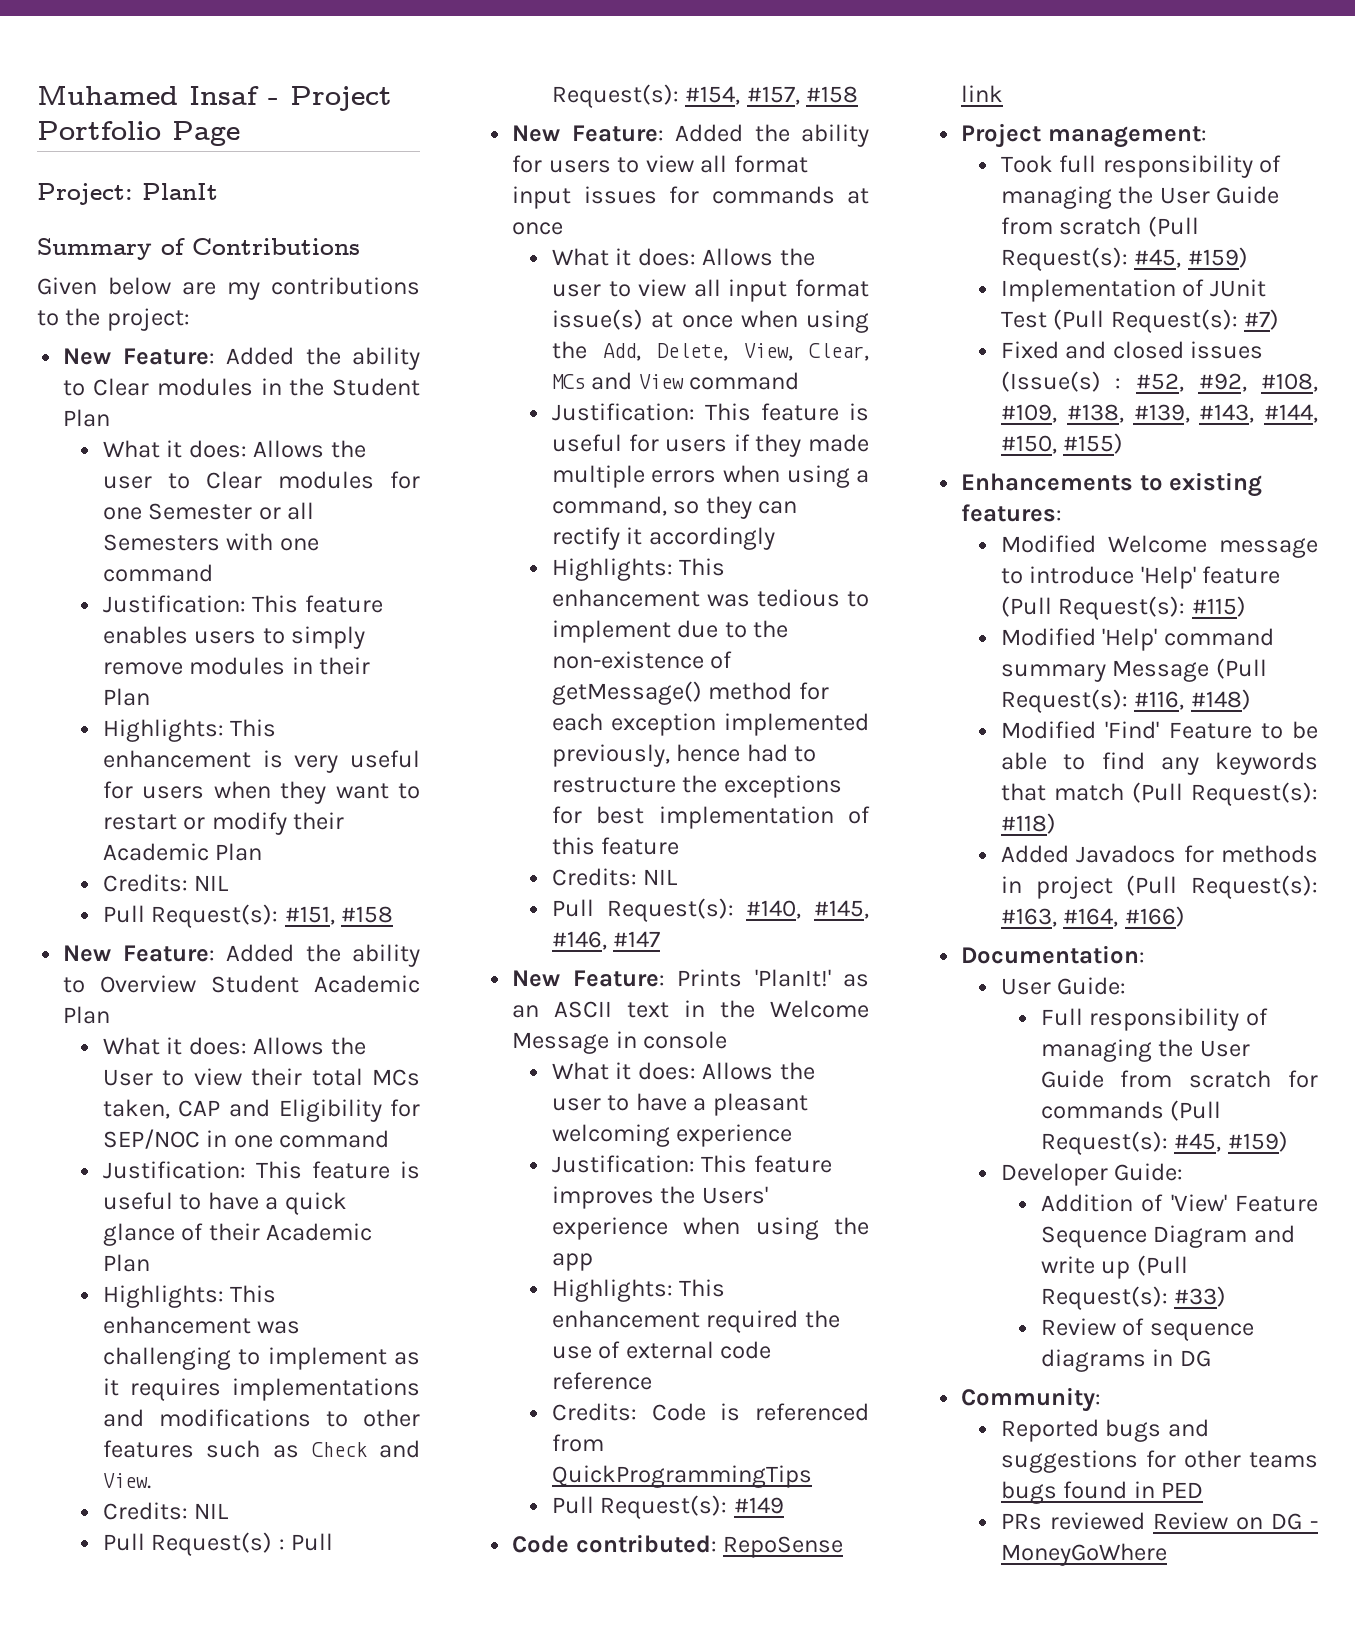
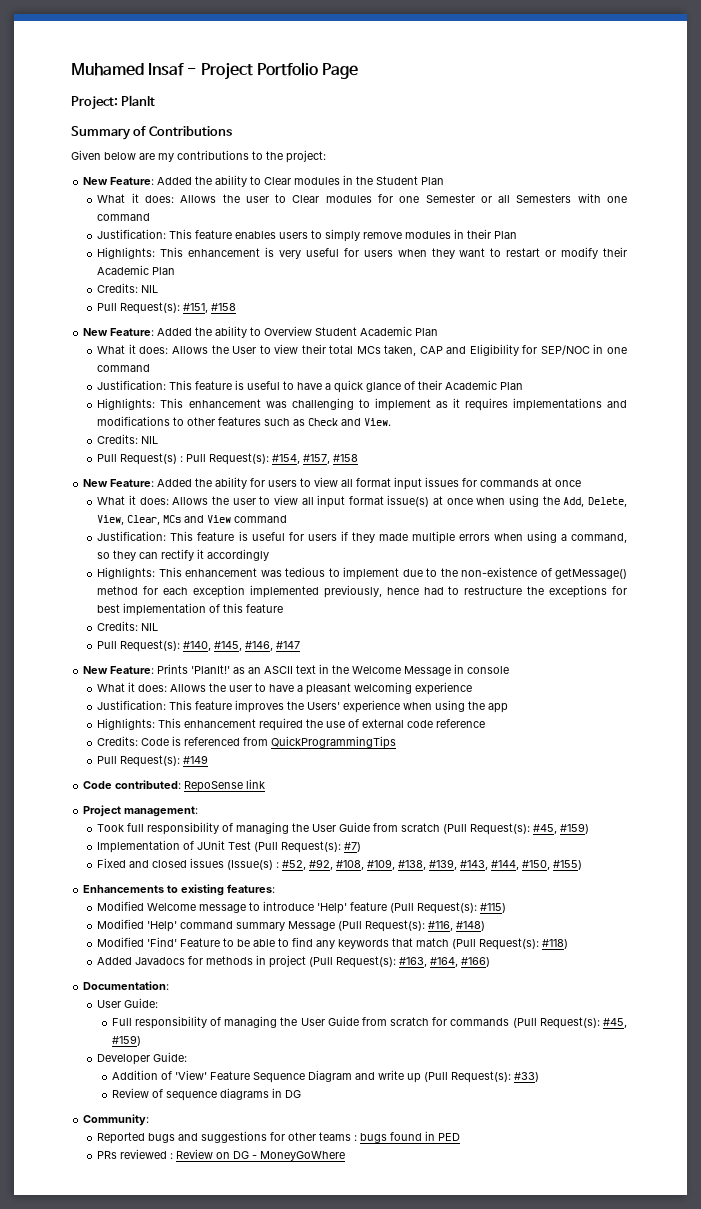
- Reported bugs and suggestions for other teams bugs found in PED
+ Reported bugs and suggestions for other teams : bugs found in PED
- PRs reviewed Review on DG - MoneyGoWhere
+ PRs reviewed : Review on DG - MoneyGoWhere

